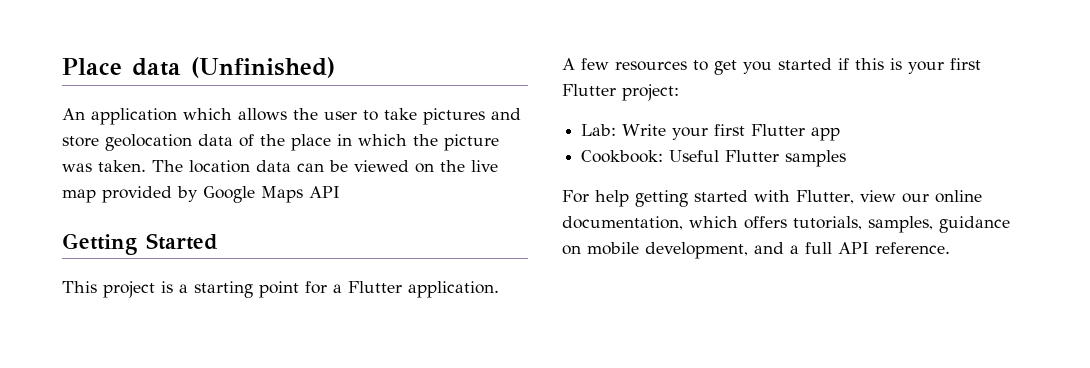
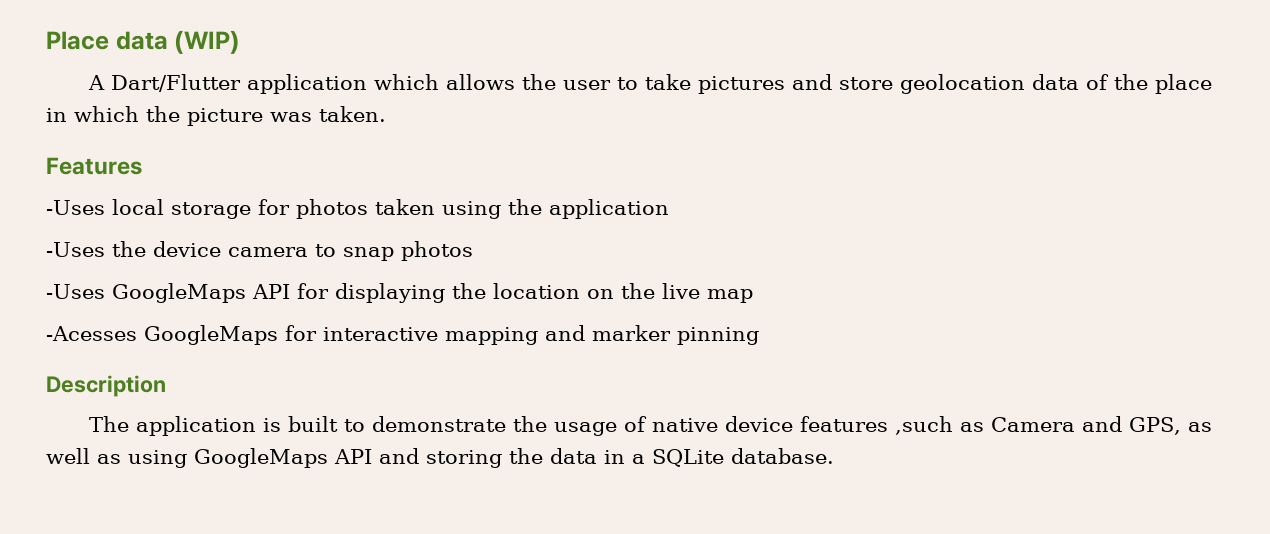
- Place data (Unfinished)
- An application which allows the user to take pictures and store geolocation data of the place in which the picture was taken. The location data can be viewed on the live map provided by Google Maps API
- Getting Started
- This project is a starting point for a Flutter application.
- A few resources to get you started if this is your first Flutter project:
- Lab: Write your first Flutter app
- Cookbook: Useful Flutter samples
- For help getting started with Flutter, view our online documentation, which offers tutorials, samples, guidance on mobile development, and a full API reference.
+ Place data (WIP)
+ A Dart/Flutter application which allows the user to take pictures and store geolocation data of the place in which the picture was taken.
+ Features
+ -Uses local storage for photos taken using the application
+ -Uses the device camera to snap photos
+ -Uses GoogleMaps API for displaying the location on the live map
+ -Acesses GoogleMaps for interactive mapping and marker pinning
+ Description
+ The application is built to demonstrate the usage of native device features ,such as Camera and GPS, as well as using GoogleMaps API and storing the data in a SQLite database.

